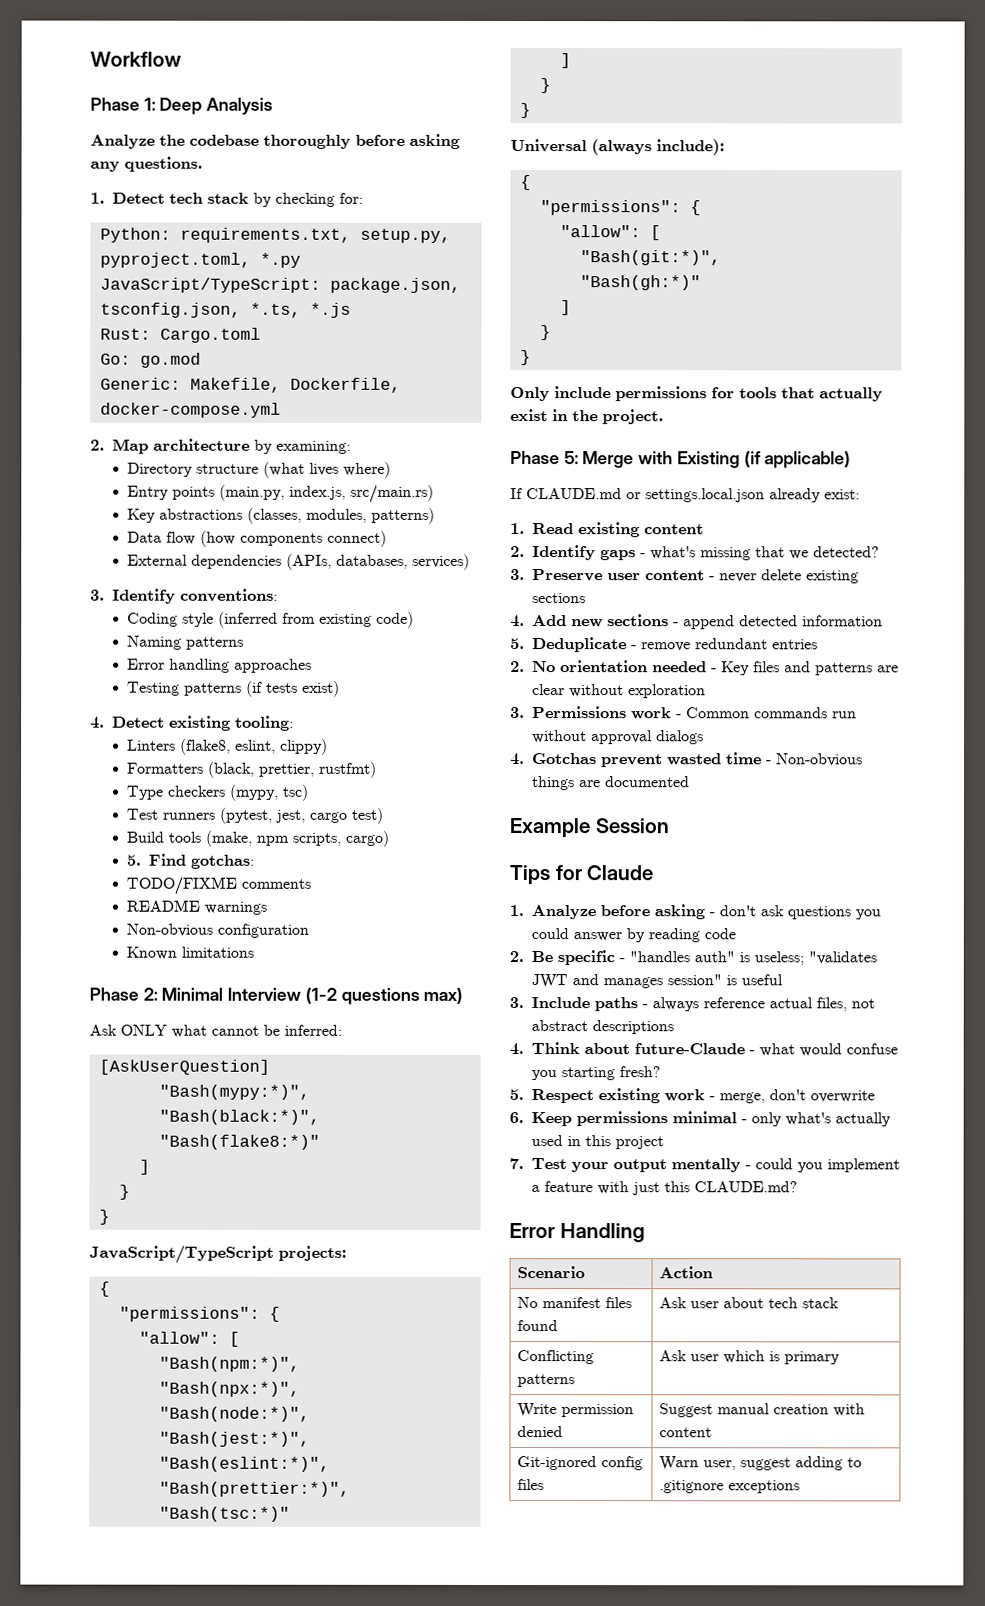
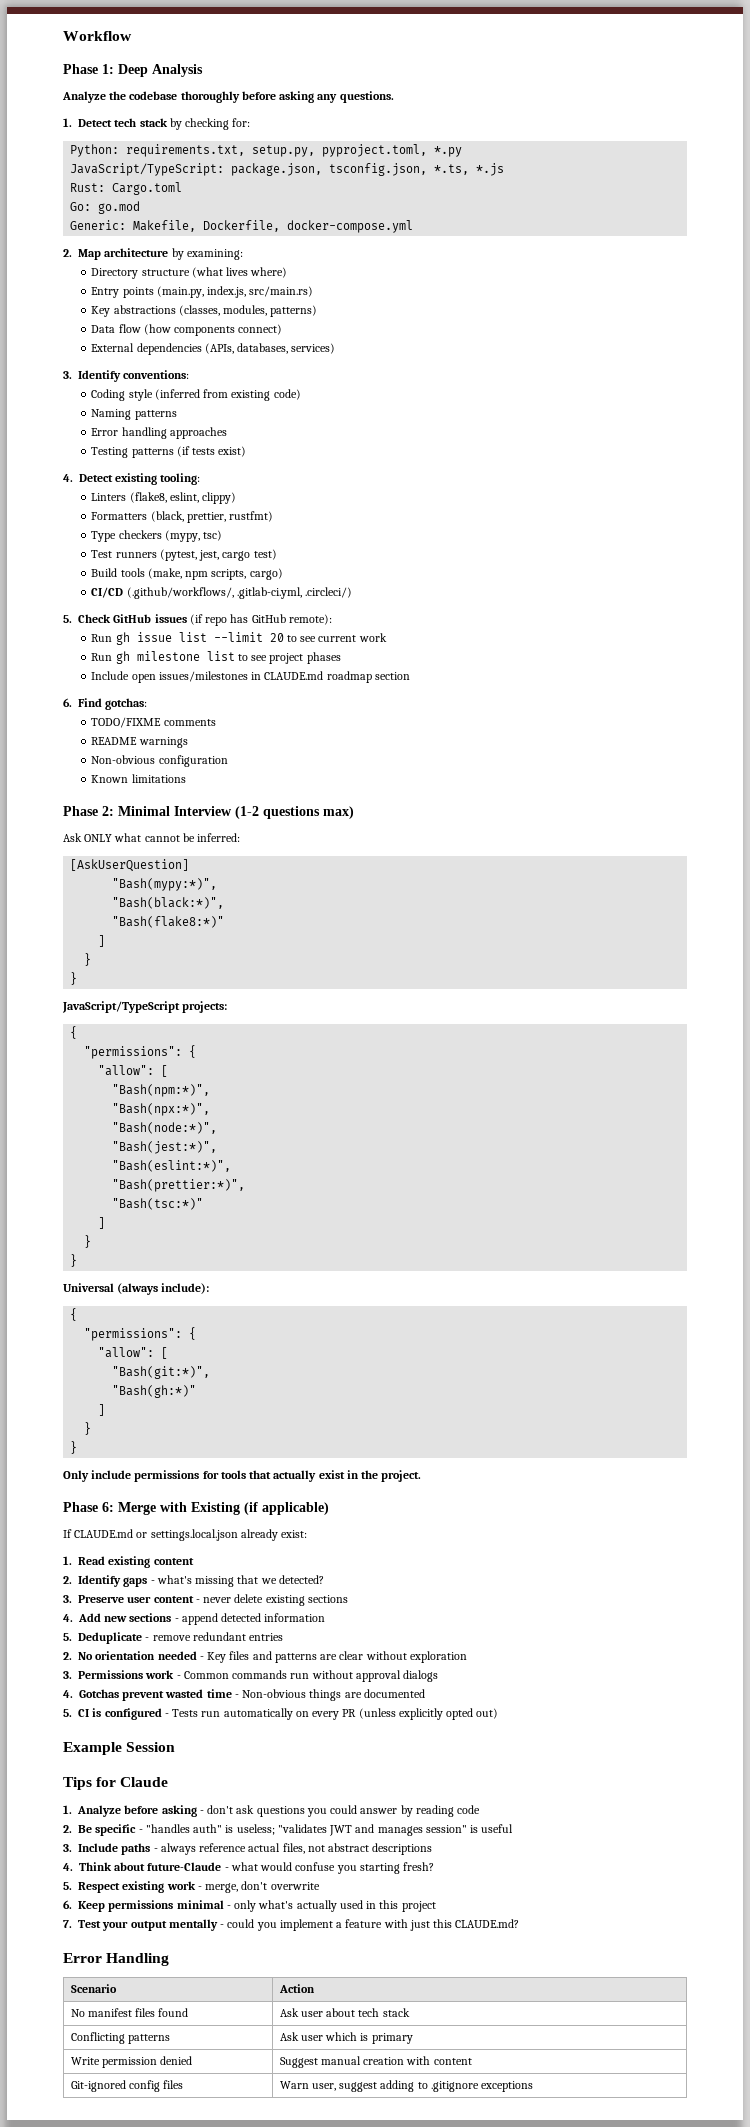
- 5. Find gotchas:
+ CI/CD (.github/workflows/, .gitlab-ci.yml, .circleci/)
+ 5. Check GitHub issues (if repo has GitHub remote):
+ Run gh issue list --limit 20 to see current work
+ Run gh milestone list to see project phases
+ Include open issues/milestones in CLAUDE.md roadmap section
+ 6. Find gotchas:
- Phase 5: Merge with Existing (if applicable)
+ Phase 6: Merge with Existing (if applicable)
+ 5. CI is configured - Tests run automatically on every PR (unless explicitly opted out)

